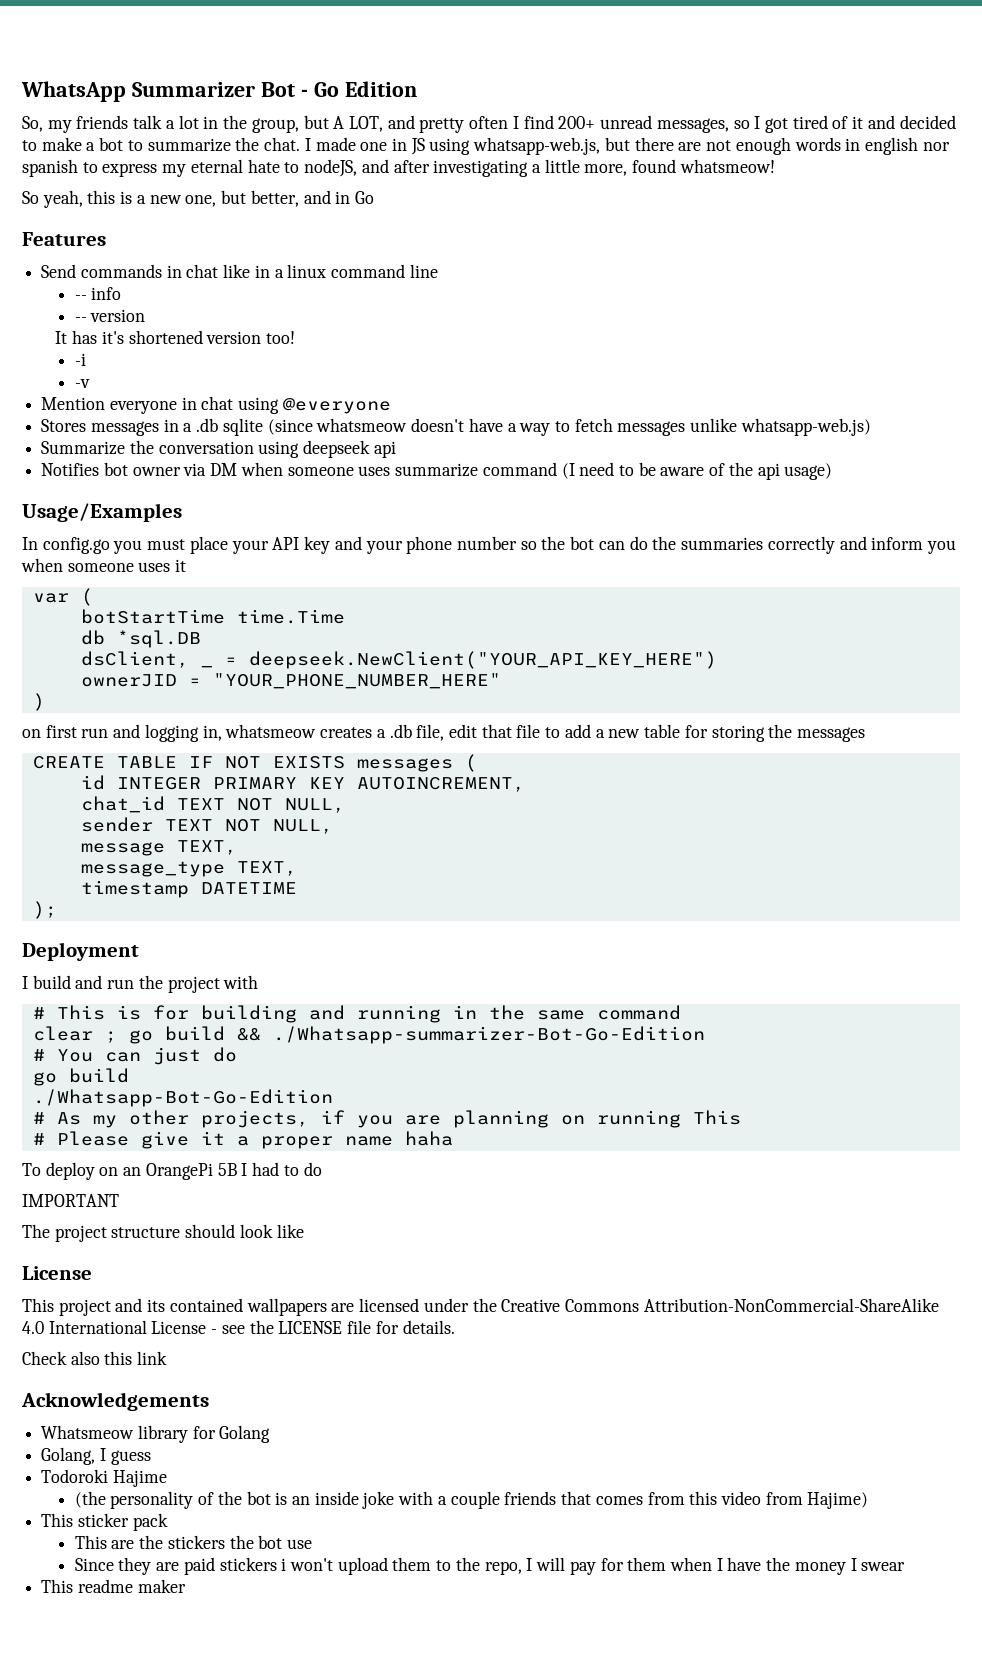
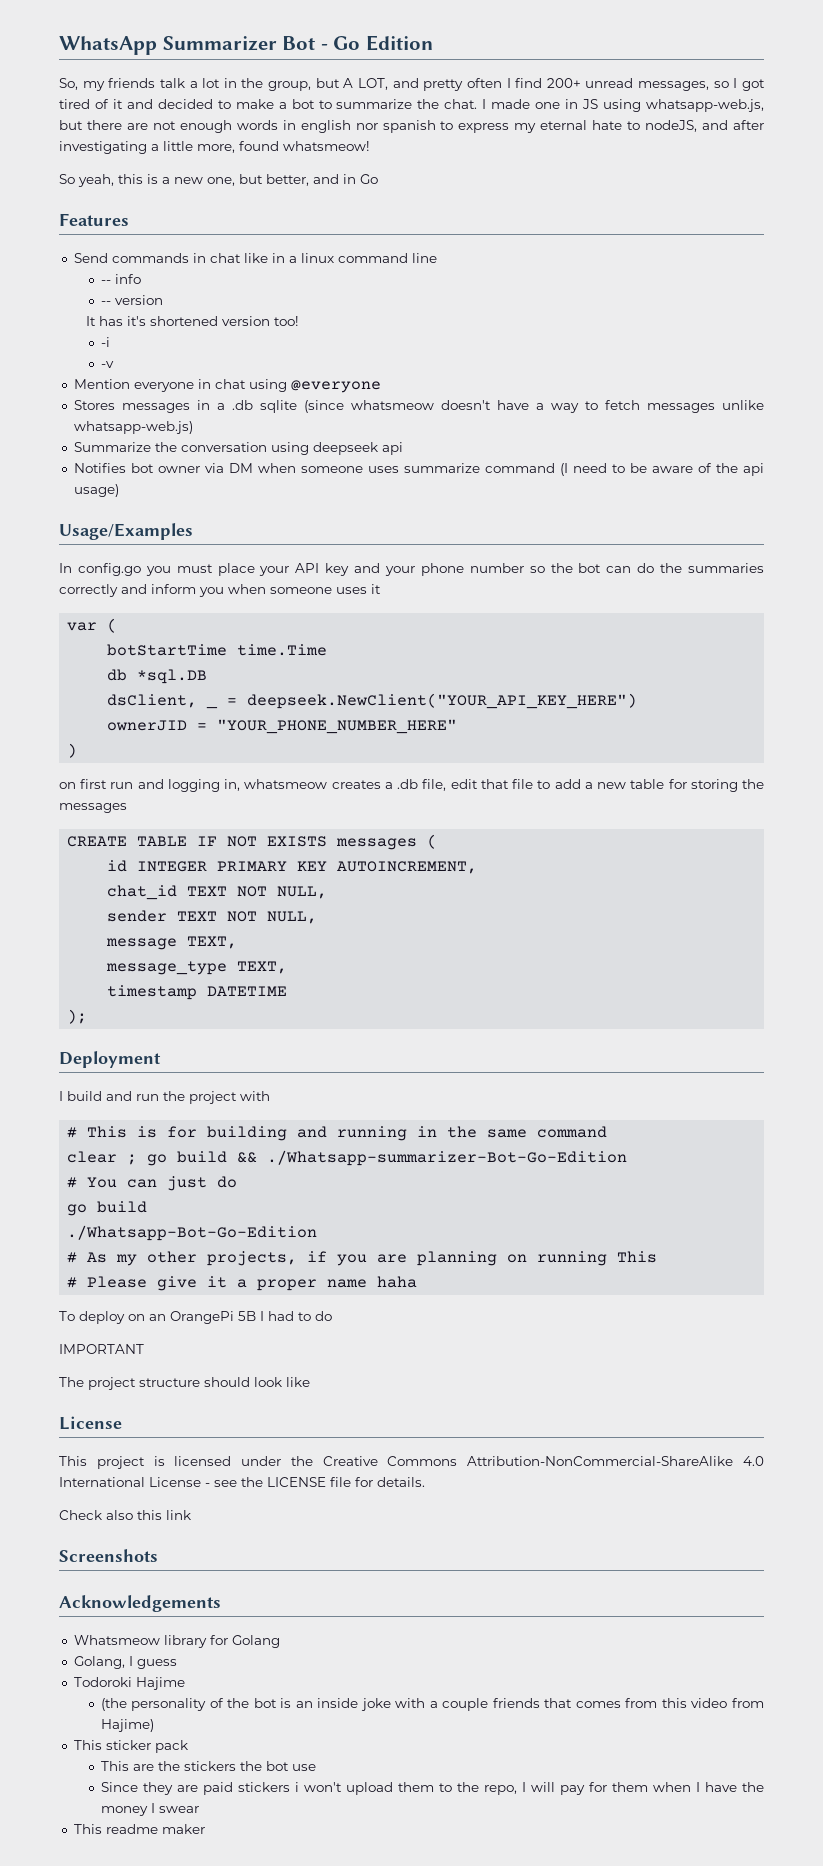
- This project and its contained wallpapers are licensed under the Creative Commons Attribution-NonCommercial-ShareAlike 4.0 International License - see the LICENSE file for details.
+ This project is licensed under the Creative Commons Attribution-NonCommercial-ShareAlike 4.0 International License - see the LICENSE file for details.
+ Screenshots

